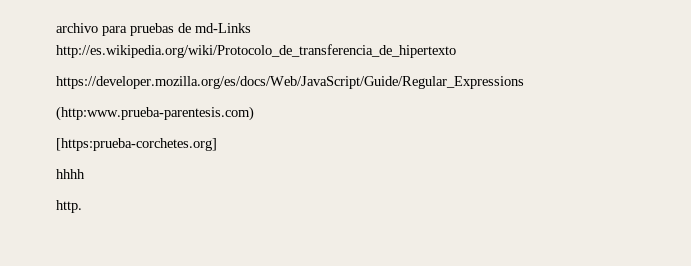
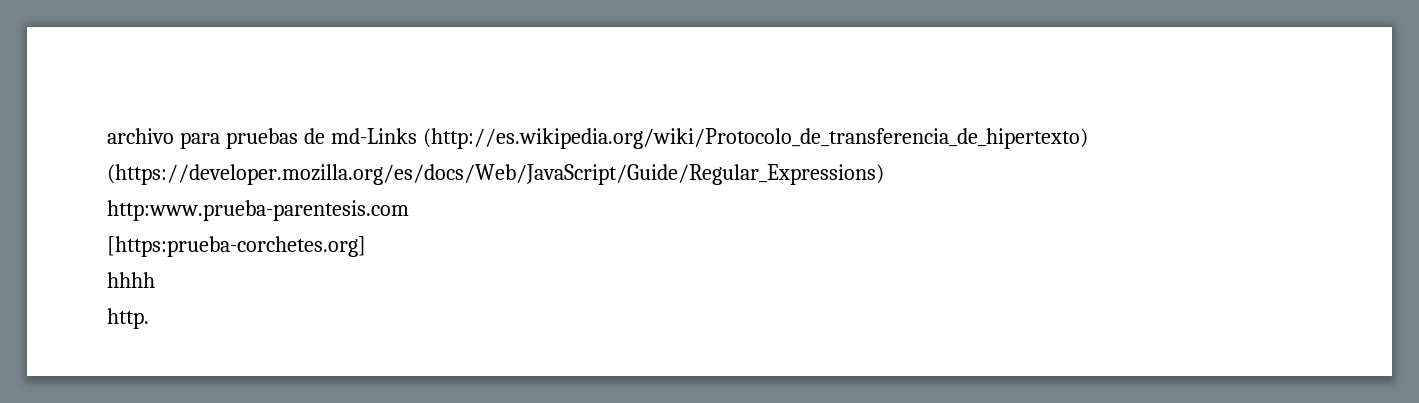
- archivo para pruebas de md-Links http://es.wikipedia.org/wiki/Protocolo_de_transferencia_de_hipertexto
- https://developer.mozilla.org/es/docs/Web/JavaScript/Guide/Regular_Expressions
- (http:www.prueba-parentesis.com)
+ archivo para pruebas de md-Links (http://es.wikipedia.org/wiki/Protocolo_de_transferencia_de_hipertexto)
+ (https://developer.mozilla.org/es/docs/Web/JavaScript/Guide/Regular_Expressions)
+ http:www.prueba-parentesis.com

